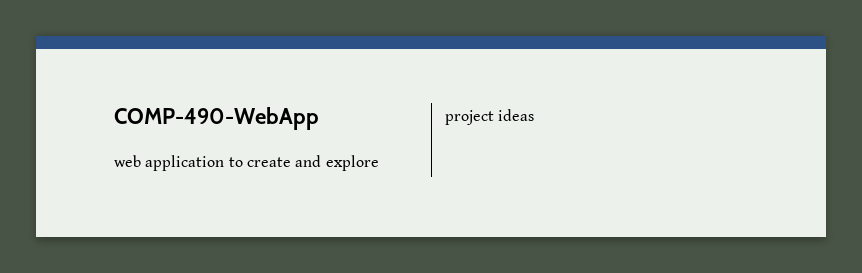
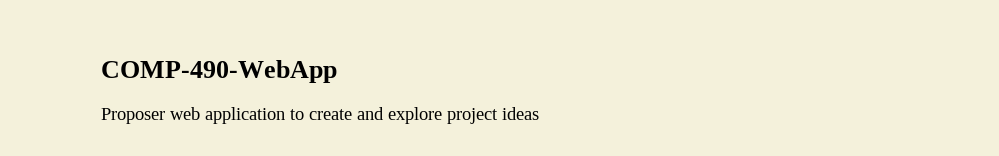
- web application to create and explore project ideas
+ Proposer web application to create and explore project ideas

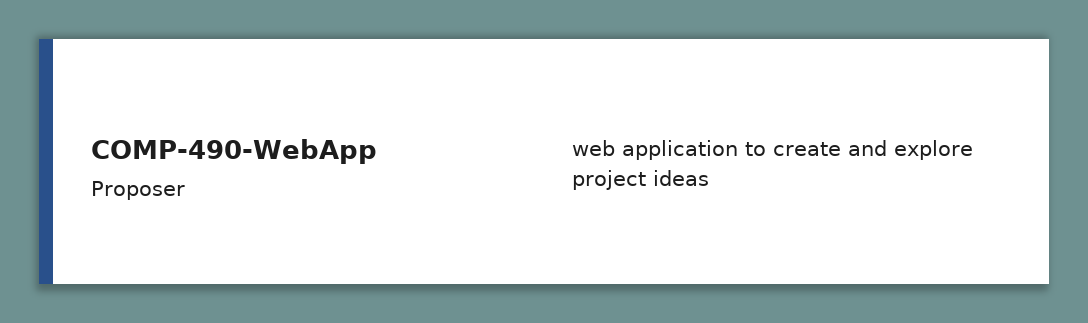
- Proposer web application to create and explore project ideas
+ Proposer
+ web application to create and explore project ideas

